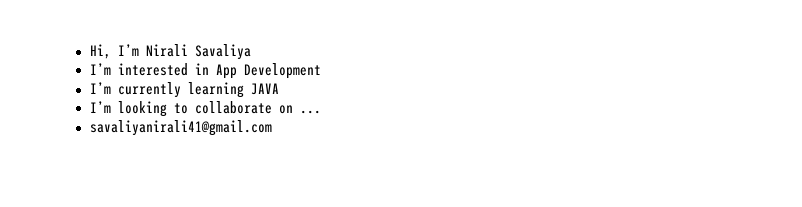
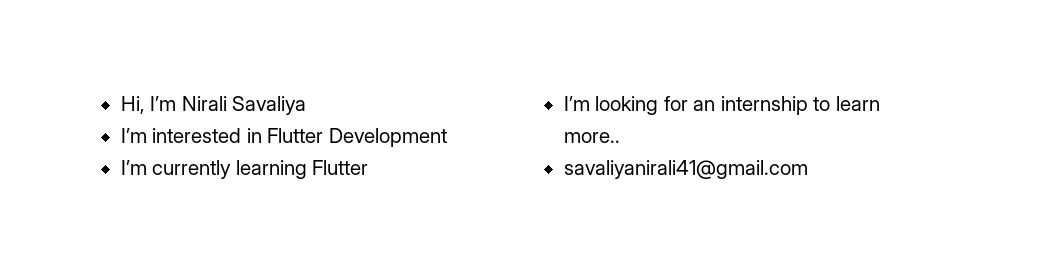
- I’m interested in App Development
+ I’m interested in Flutter Development
- I’m currently learning JAVA
+ I’m currently learning Flutter
- I’m looking to collaborate on ...
+ I’m looking for an internship to learn more..

